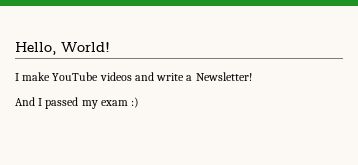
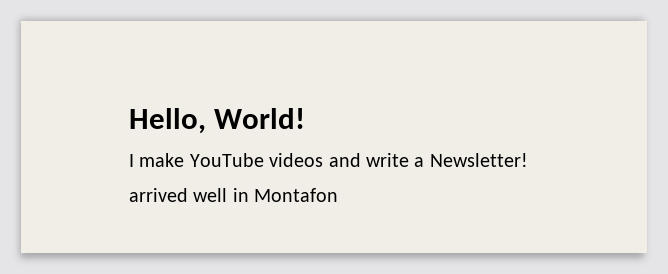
- And I passed my exam :)
+ arrived well in Montafon

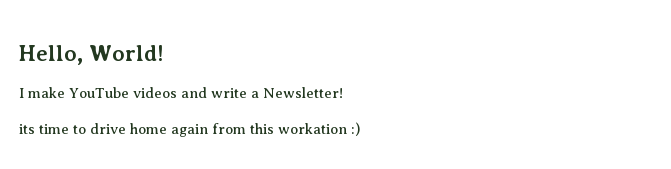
- arrived well in Montafon
+ its time to drive home again from this workation :)

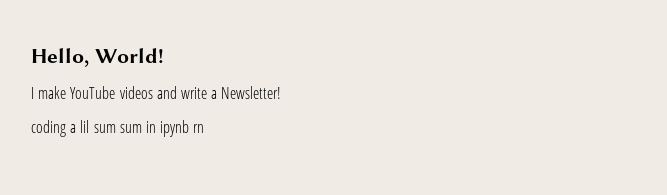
- its time to drive home again from this workation :)
+ coding a lil sum sum in ipynb rn

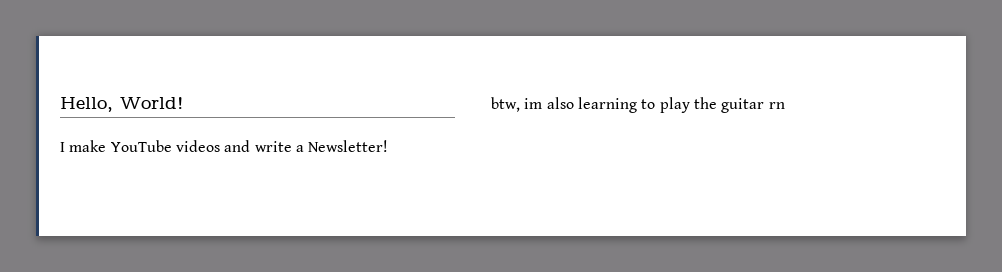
- coding a lil sum sum in ipynb rn
+ btw, im also learning to play the guitar rn

